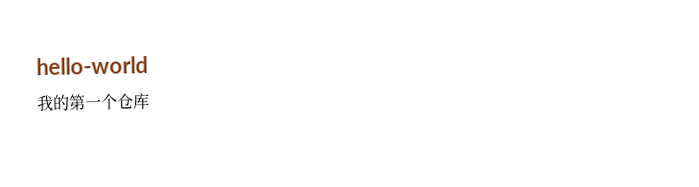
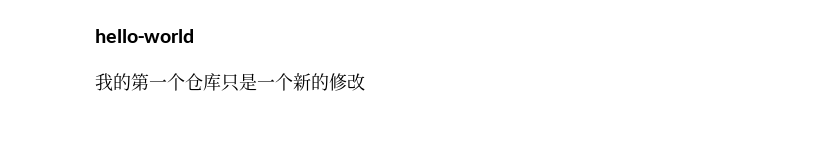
- 我的第一个仓库
+ 我的第一个仓库只是一个新的修改

